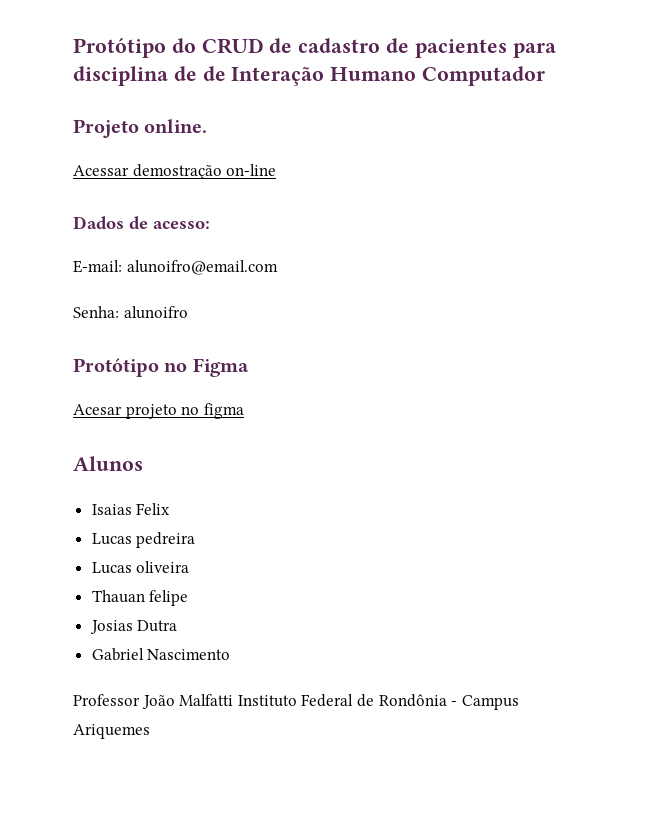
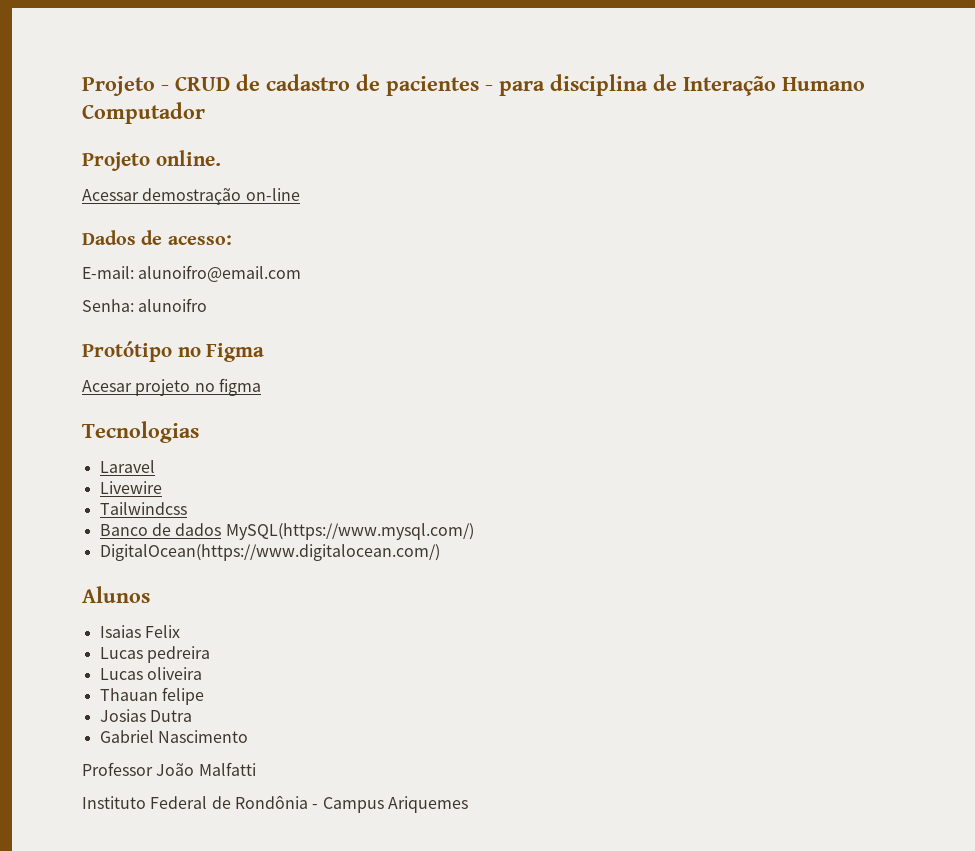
- Protótipo do CRUD de cadastro de pacientes para disciplina de de Interação Humano Computador
+ Projeto - CRUD de cadastro de pacientes - para disciplina de Interação Humano Computador
+ Tecnologias
+ Laravel
+ Livewire
+ Tailwindcss
+ Banco de dados MySQL(https://www.mysql.com/)
+ DigitalOcean(https://www.digitalocean.com/)
- Professor João Malfatti Instituto Federal de Rondônia - Campus Ariquemes
+ Professor João Malfatti
+ Instituto Federal de Rondônia - Campus Ariquemes

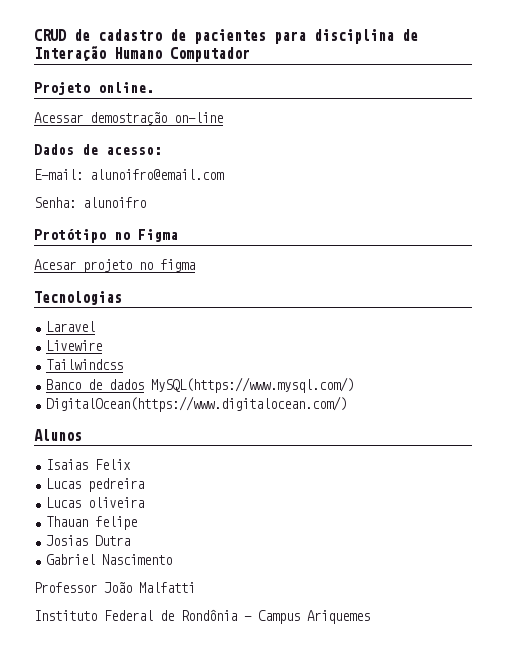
- Projeto - CRUD de cadastro de pacientes - para disciplina de Interação Humano Computador
+ CRUD de cadastro de pacientes para disciplina de Interação Humano Computador

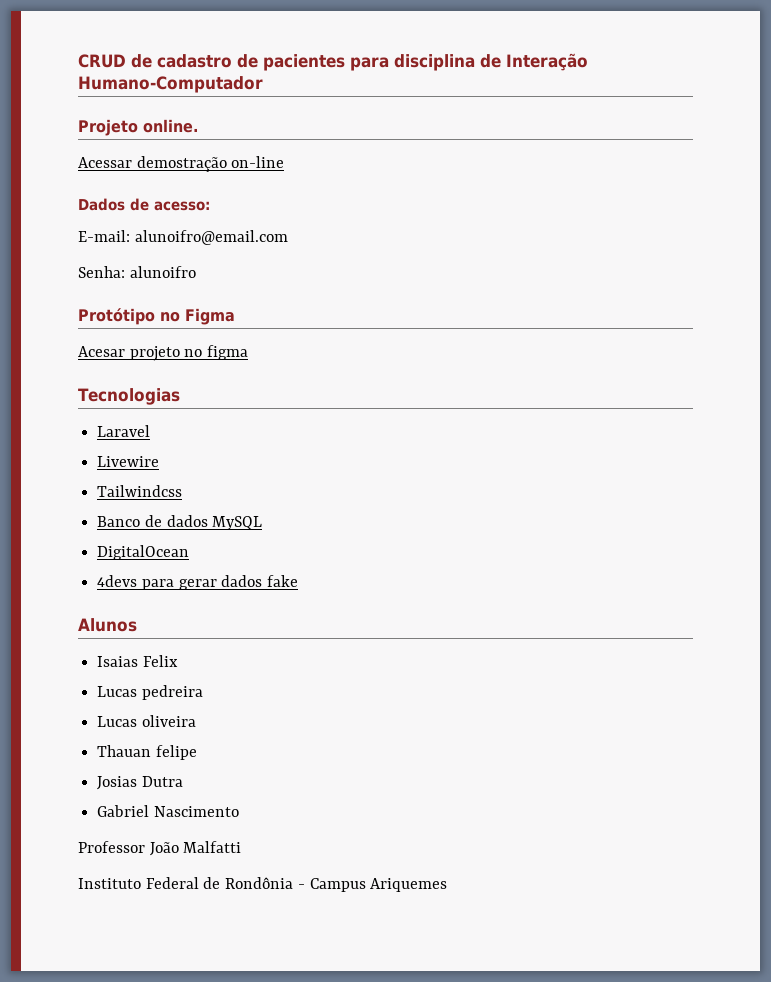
- CRUD de cadastro de pacientes para disciplina de Interação Humano Computador
+ CRUD de cadastro de pacientes para disciplina de Interação Humano-Computador
- Banco de dados MySQL(https://www.mysql.com/)
- DigitalOcean(https://www.digitalocean.com/)
+ Banco de dados MySQL
+ DigitalOcean
+ 4devs para gerar dados fake

